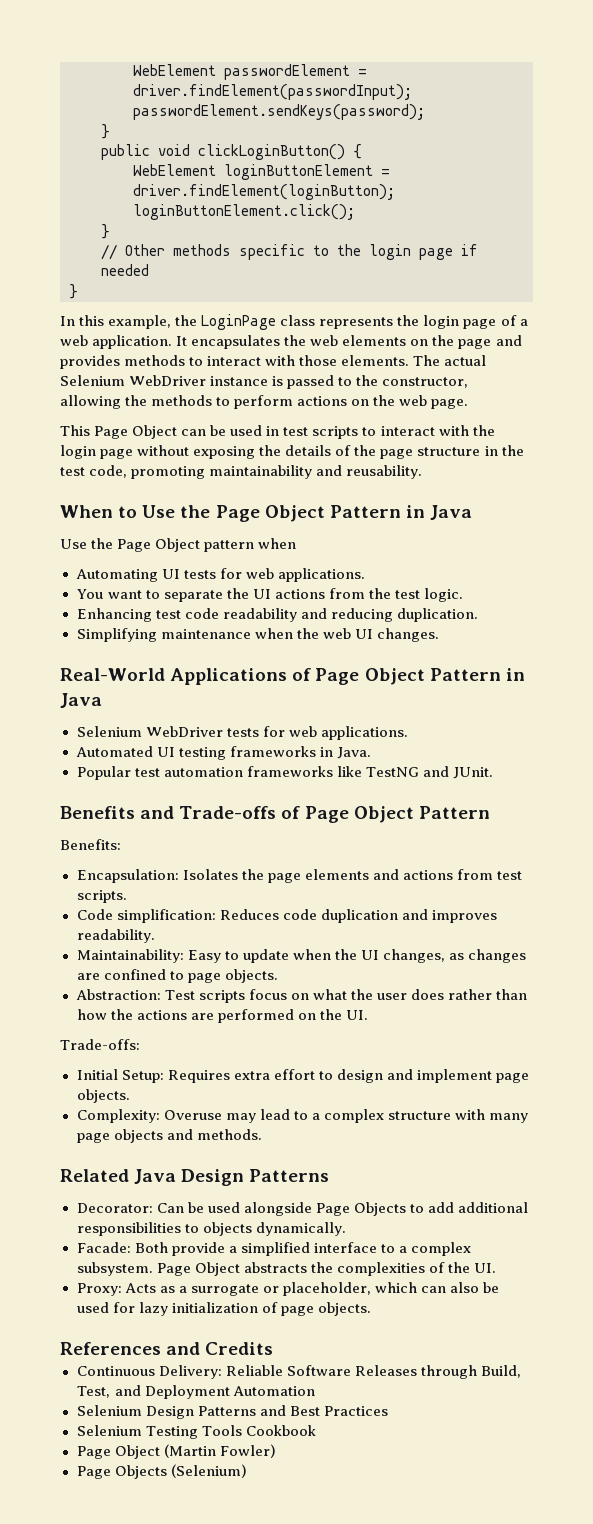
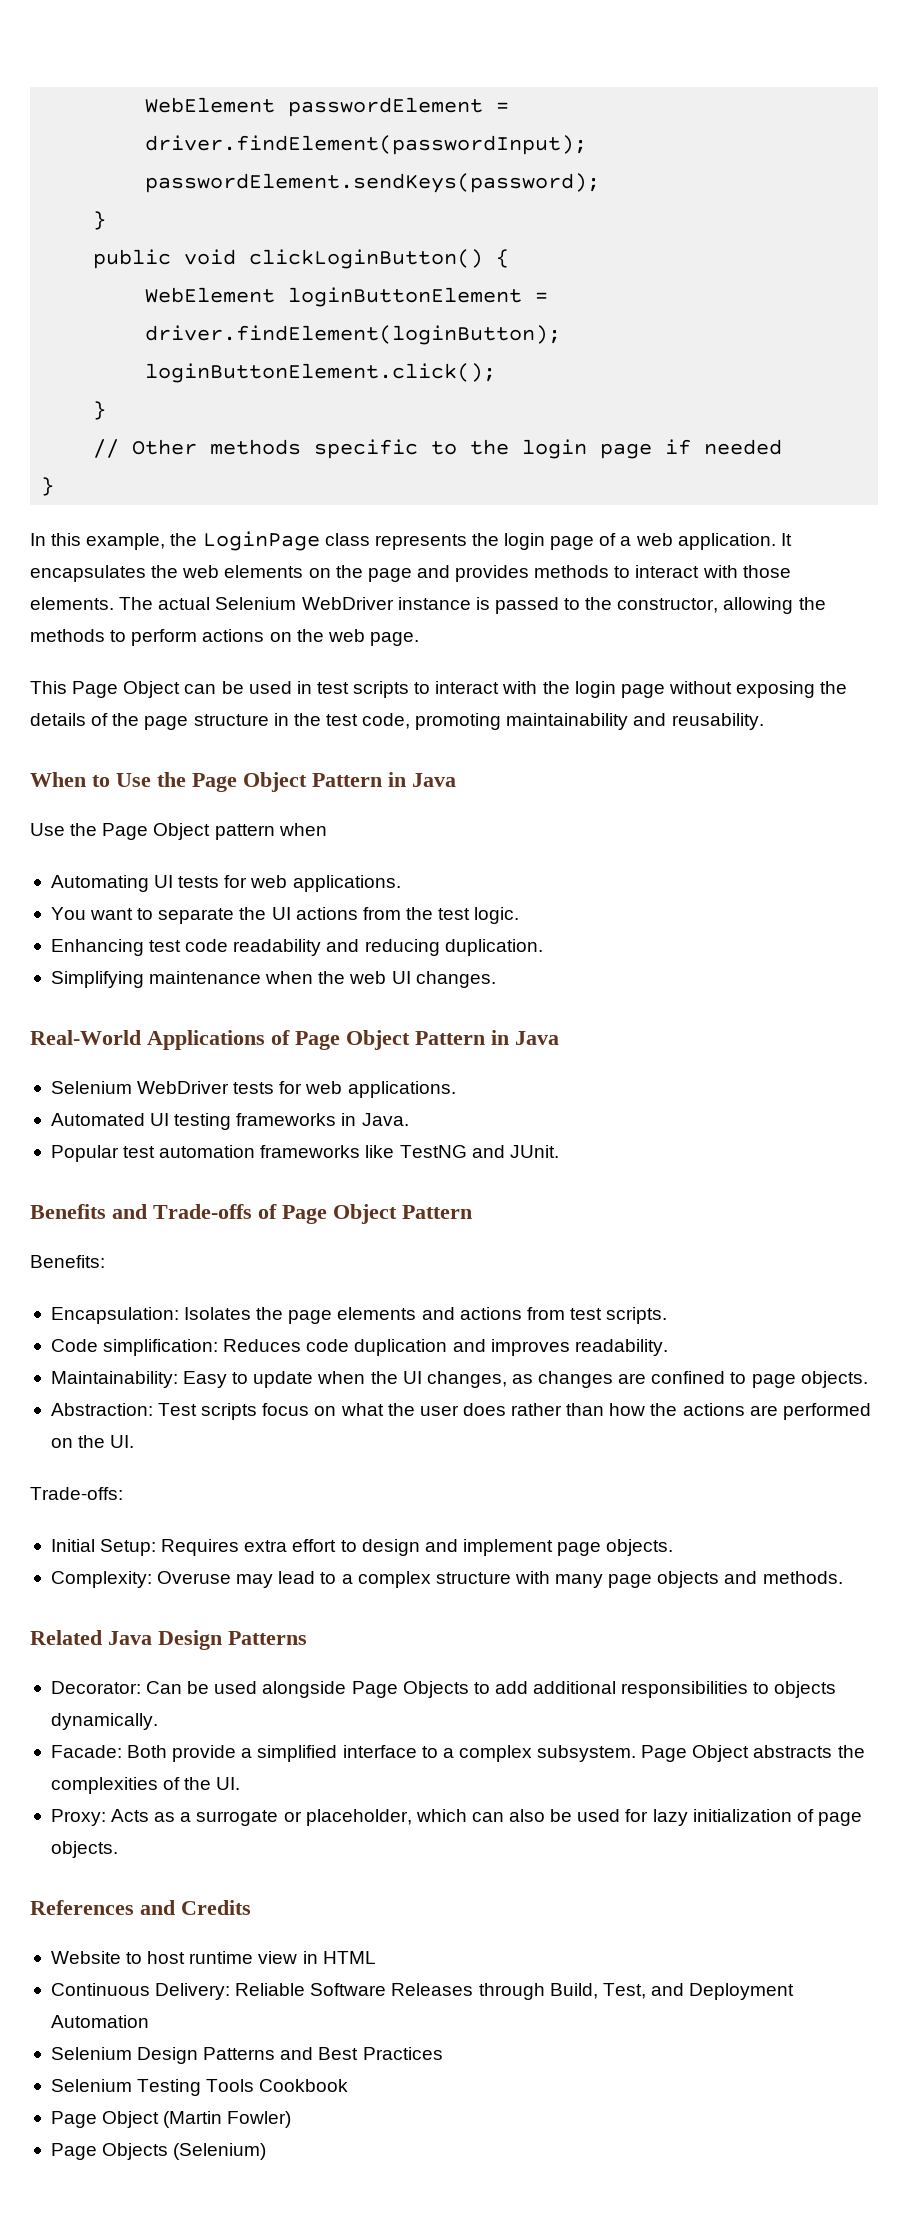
+ Website to host runtime view in HTML

